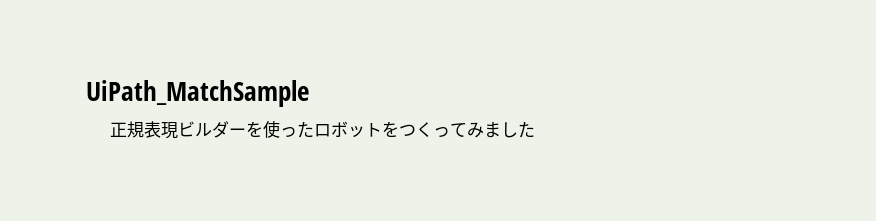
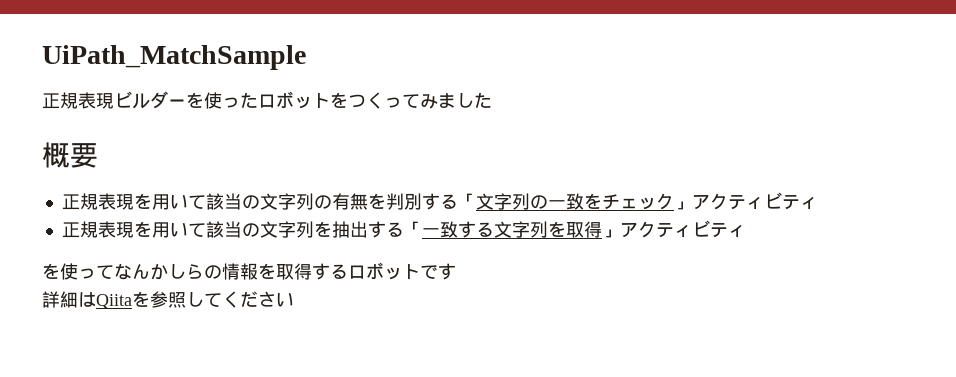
+ 概要
+ 正規表現を用いて該当の文字列の有無を判別する「文字列の一致をチェック」アクティビティ
+ 正規表現を用いて該当の文字列を抽出する「一致する文字列を取得」アクティビティ
+ を使ってなんかしらの情報を取得するロボットです
+ 詳細はQiitaを参照してください

